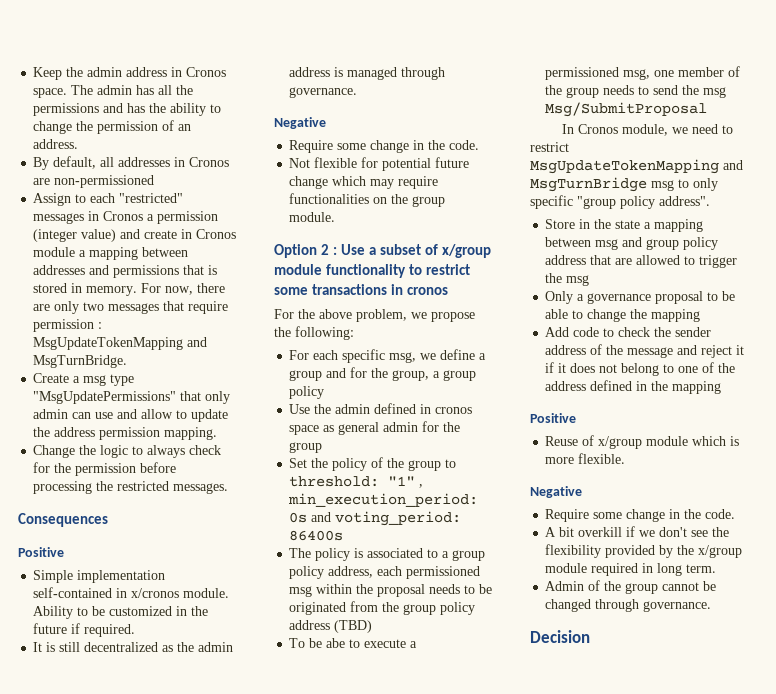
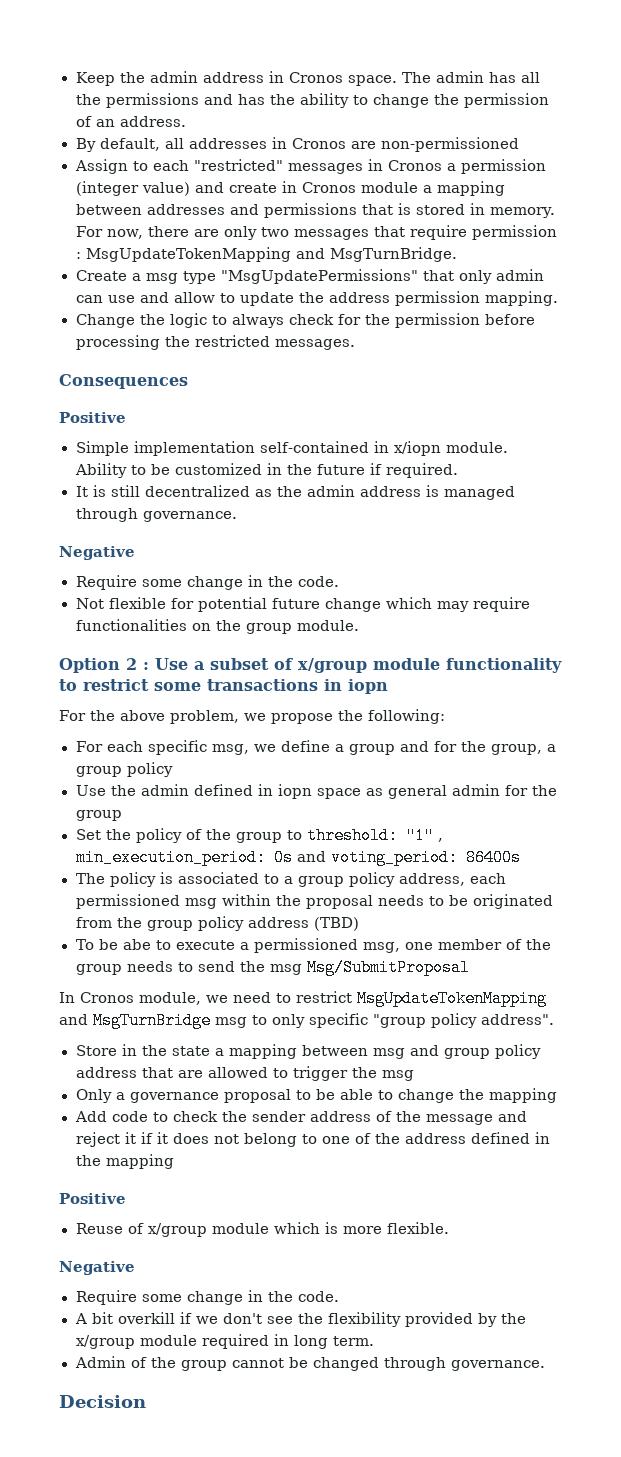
- Simple implementation self-contained in x/cronos module.
+ Simple implementation self-contained in x/iopn module.
- Option 2 : Use a subset of x/group module functionality to restrict some transactions in cronos
+ Option 2 : Use a subset of x/group module functionality to restrict some transactions in iopn
- Use the admin defined in cronos space as general admin for the group
+ Use the admin defined in iopn space as general admin for the group

